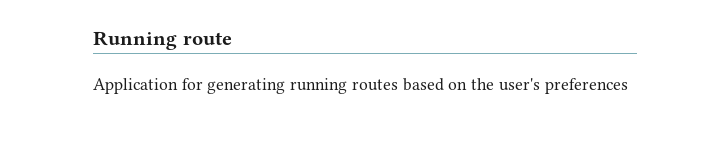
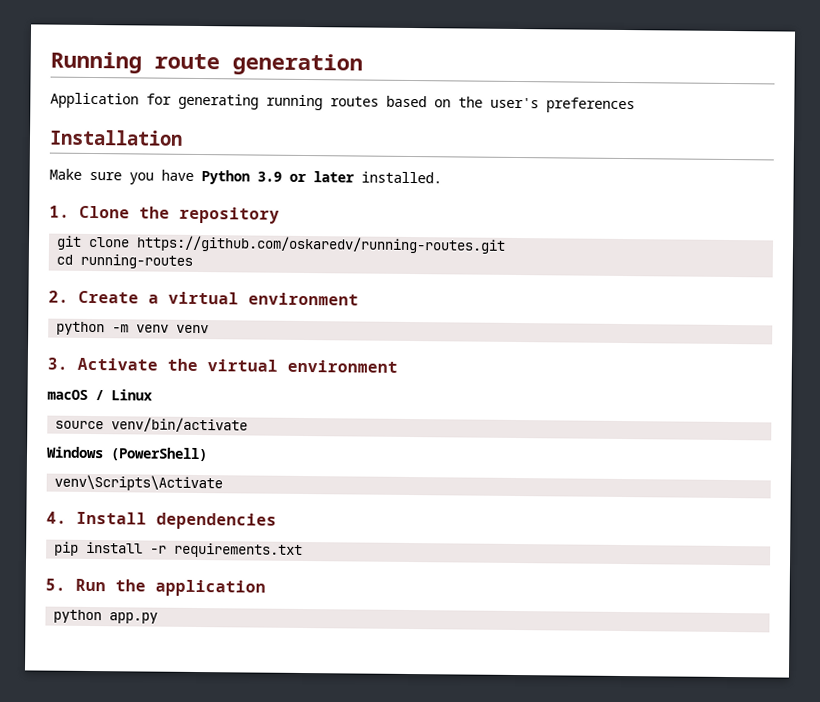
- Running route
+ Running route generation
+ Installation
+ Make sure you have Python 3.9 or later installed.
+ 1. Clone the repository
+ git clone https://github.com/oskaredv/running-routes.git
+ cd running-routes
+ 2. Create a virtual environment
+ python -m venv venv
+ 3. Activate the virtual environment
+ macOS / Linux
+ source venv/bin/activate
+ Windows (PowerShell)
+ venv\Scripts\Activate
+ 4. Install dependencies
+ pip install -r requirements.txt
+ 5. Run the application
+ python app.py

